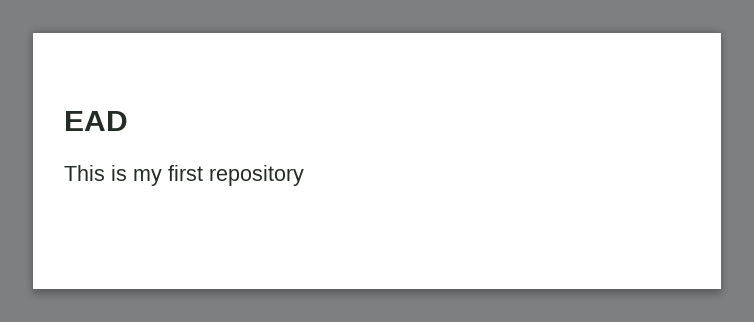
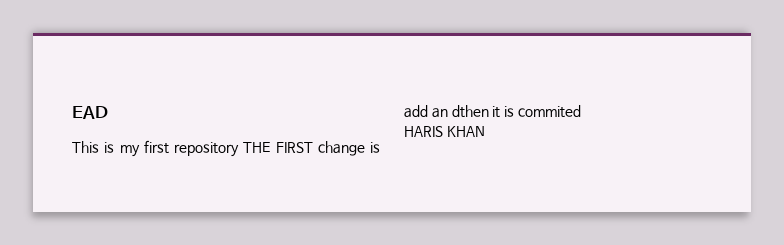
- This is my first repository
+ This is my first repository THE FIRST change is add an dthen it is commited
+ HARIS KHAN

